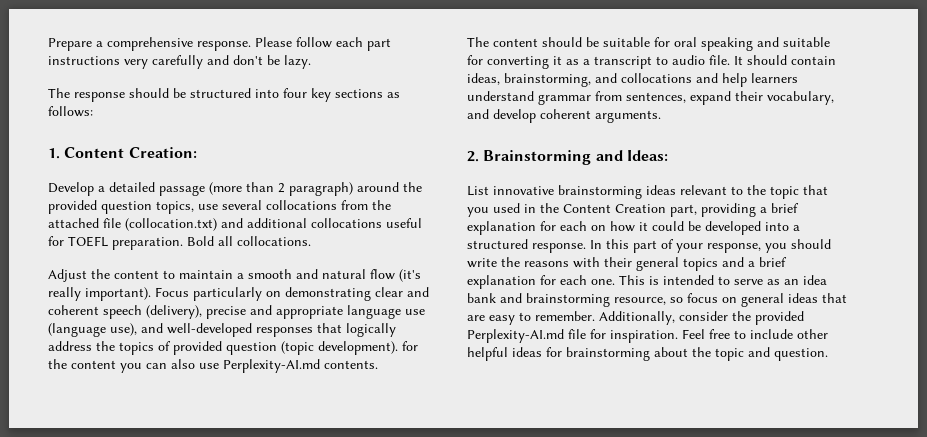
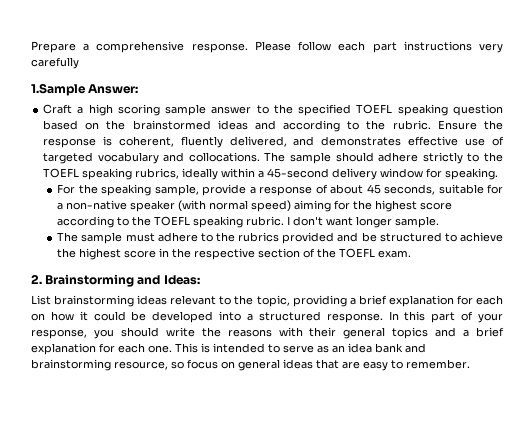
- Please follow each part instructions very carefully and don't be lazy.
- The response should be structured into four key sections as follows:
- 1. Content Creation:
- Develop a detailed passage (more than 2 paragraph) around the provided question topics, use several collocations from the attached file (collocation.txt) and additional collocations useful for TOEFL preparation. Bold all collocations.
- Adjust the content to maintain a smooth and natural flow (it's really important). Focus particularly on demonstrating clear and coherent speech (delivery), precise and appropriate language use (language use), and well-developed responses that logically address the topics of provided question (topic development). for the content you can also use Perplexity-AI.md contents.
- The content should be suitable for oral speaking and suitable for converting it as a transcript to audio file. It should contain ideas, brainstorming, and collocations and help learners understand grammar from sentences, expand their vocabulary, and develop coherent arguments.
+ Please follow each part instructions very carefully
+ 1.Sample Answer:
+ Craft a high scoring sample answer to the specified TOEFL speaking question based on the brainstormed ideas and according to the rubric. Ensure the response is coherent, fluently delivered, and demonstrates effective use of targeted vocabulary and collocations. The sample should adhere strictly to the TOEFL speaking rubrics, ideally within a 45-second delivery window for speaking.
+ For the speaking sample, provide a response of about 45 seconds, suitable for a non-native speaker (with normal speed) aiming for the highest score according to the TOEFL speaking rubric. I don't want longer sample.
+ The sample must adhere to the rubrics provided and be structured to achieve the highest score in the respective section of the TOEFL exam.
- List innovative brainstorming ideas relevant to the topic that you used in the Content Creation part, providing a brief explanation for each on how it could be developed into a structured response.
+ List brainstorming ideas relevant to the topic, providing a brief explanation for each on how it could be developed into a structured response.
- Additionally, consider the provided Perplexity-AI.md file for inspiration. Feel free to include other helpful ideas for brainstorming about the topic and question.

